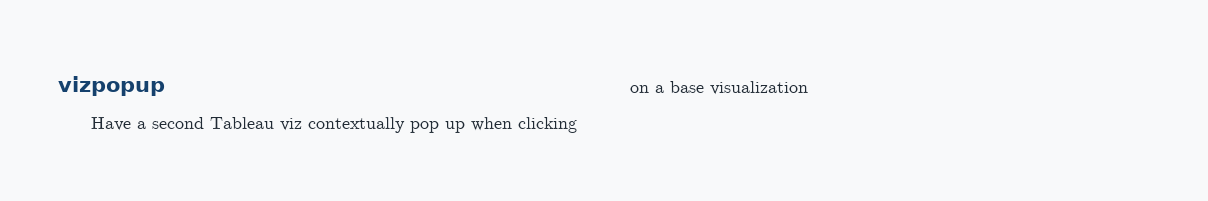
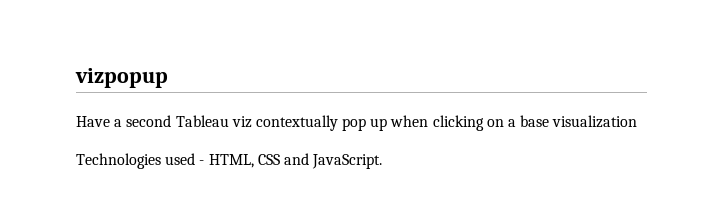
+ Technologies used - HTML, CSS and JavaScript.

